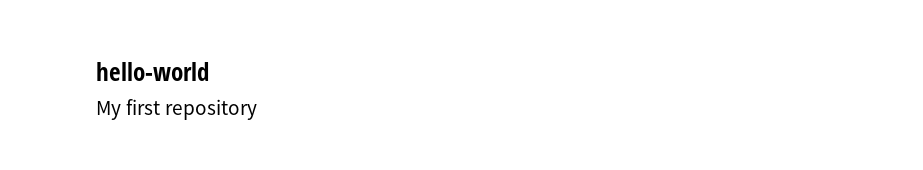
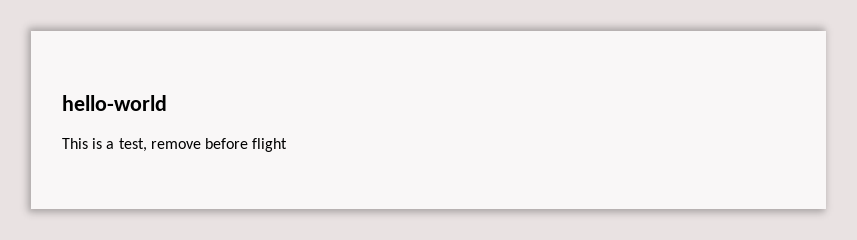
- My first repository
+ This is a test, remove before flight

